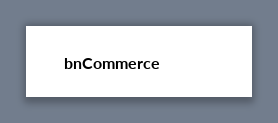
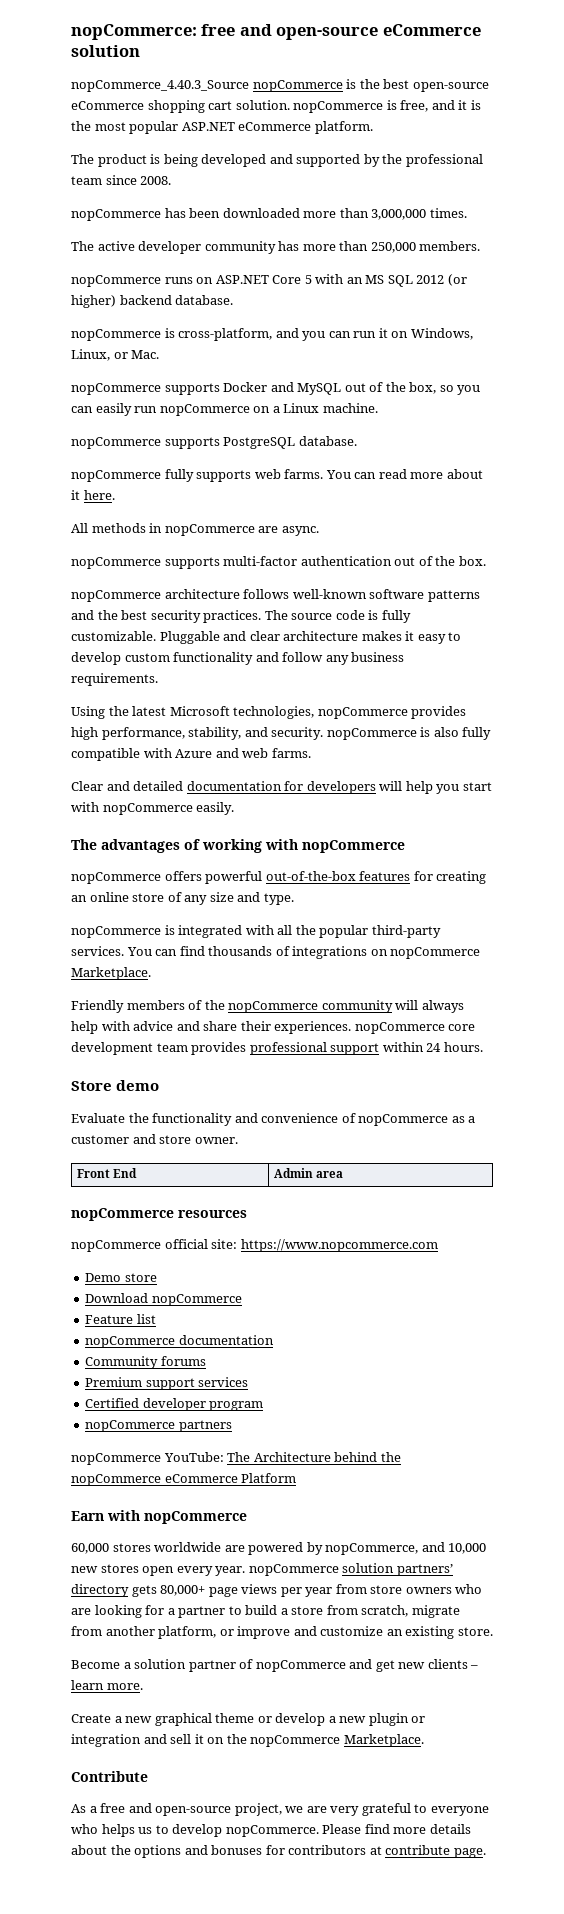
- bnCommerce
+ nopCommerce: free and open-source eCommerce solution
+ nopCommerce_4.40.3_Source nopCommerce is the best open-source eCommerce shopping cart solution. nopCommerce is free, and it is the most popular ASP.NET eCommerce platform.
+ The product is being developed and supported by the professional team since 2008.
+ nopCommerce has been downloaded more than 3,000,000 times.
+ The active developer community has more than 250,000 members.
+ nopCommerce runs on ASP.NET Core 5 with an MS SQL 2012 (or higher) backend database.
+ nopCommerce is cross-platform, and you can run it on Windows, Linux, or Mac.
+ nopCommerce supports Docker and MySQL out of the box, so you can easily run nopCommerce on a Linux machine.
+ nopCommerce supports PostgreSQL database.
+ nopCommerce fully supports web farms. You can read more about it here.
+ All methods in nopCommerce are async.
+ nopCommerce supports multi-factor authentication out of the box.
+ nopCommerce architecture follows well-known software patterns and the best security practices. The source code is fully customizable. Pluggable and clear architecture makes it easy to develop custom functionality and follow any business requirements.
+ Using the latest Microsoft technologies, nopCommerce provides high performance, stability, and security. nopCommerce is also fully compatible with Azure and web farms.
+ Clear and detailed documentation for developers will help you start with nopCommerce easily.
+ The advantages of working with nopCommerce
+ nopCommerce offers powerful out-of-the-box features for creating an online store of any size and type.
+ nopCommerce is integrated with all the popular third-party services. You can find thousands of integrations on nopCommerce Marketplace.
+ Friendly members of the nopCommerce community will always help with advice and share their experiences. nopCommerce core development team provides professional support within 24 hours.
+ Store demo
+ Evaluate the functionality and convenience of nopCommerce as a customer and store owner.
+ Front End | Admin area
+ nopCommerce resources
+ nopCommerce official site: https://www.nopcommerce.com
+ Demo store
+ Download nopCommerce
+ Feature list
+ nopCommerce documentation
+ Community forums
+ Premium support services
+ Certified developer program
+ nopCommerce partners
+ nopCommerce YouTube: The Architecture behind the nopCommerce eCommerce Platform
+ Earn with nopCommerce
+ 60,000 stores worldwide are powered by nopCommerce, and 10,000 new stores open every year. nopCommerce solution partners’ directory gets 80,000+ page views per year from store owners who are looking for a partner to build a store from scratch, migrate from another platform, or improve and customize an existing store.
+ Become a solution partner of nopCommerce and get new clients – learn more.
+ Create a new graphical theme or develop a new plugin or integration and sell it on the nopCommerce Marketplace.
+ Contribute
+ As a free and open-source project, we are very grateful to everyone who helps us to develop nopCommerce. Please find more details about the options and bonuses for contributors at сontribute page.

